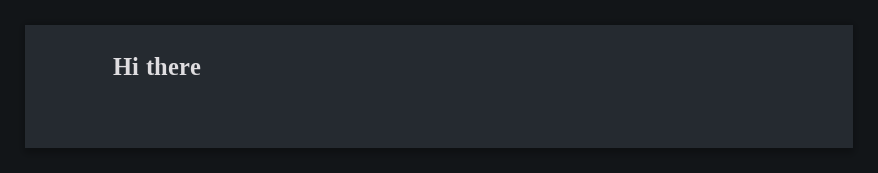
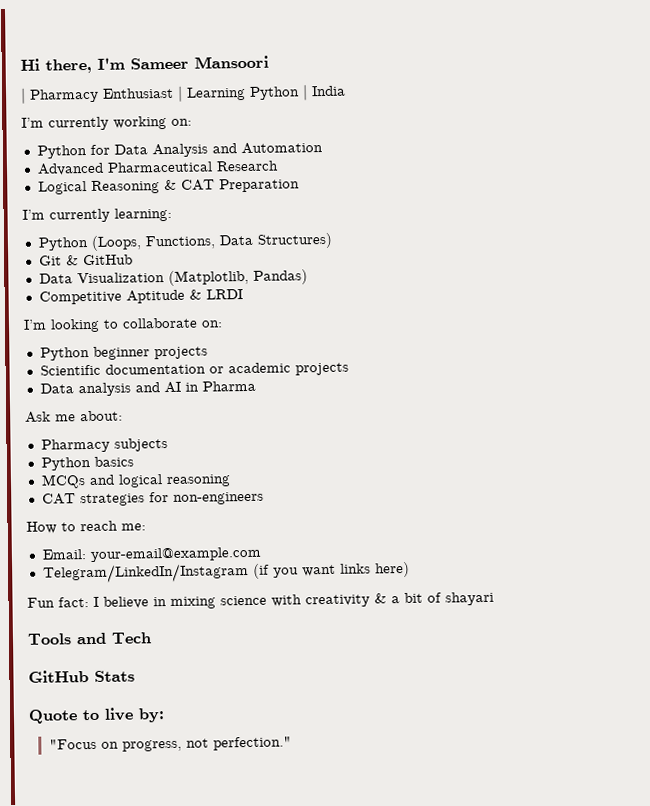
- Hi there
+ Hi there, I'm Sameer Mansoori
+ | Pharmacy Enthusiast | Learning Python | India
+ I’m currently working on:
+ Python for Data Analysis and Automation
+ Advanced Pharmaceutical Research
+ Logical Reasoning & CAT Preparation
+ I’m currently learning:
+ Python (Loops, Functions, Data Structures)
+ Git & GitHub
+ Data Visualization (Matplotlib, Pandas)
+ Competitive Aptitude & LRDI
+ I’m looking to collaborate on:
+ Python beginner projects
+ Scientific documentation or academic projects
+ Data analysis and AI in Pharma
+ Ask me about:
+ Pharmacy subjects
+ Python basics
+ MCQs and logical reasoning
+ CAT strategies for non-engineers
+ How to reach me:
+ Email: your-email@example.com
+ Telegram/LinkedIn/Instagram (if you want links here)
+ Fun fact: I believe in mixing science with creativity & a bit of shayari
+ Tools and Tech
+ GitHub Stats
+ Quote to live by:
+ "Focus on progress, not perfection."

